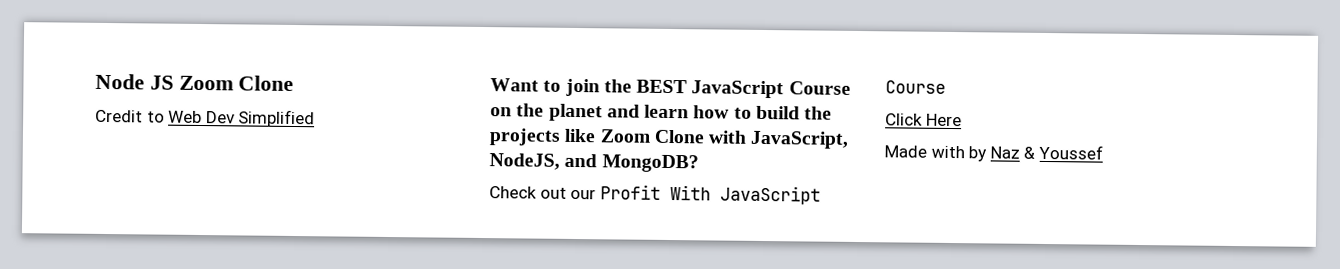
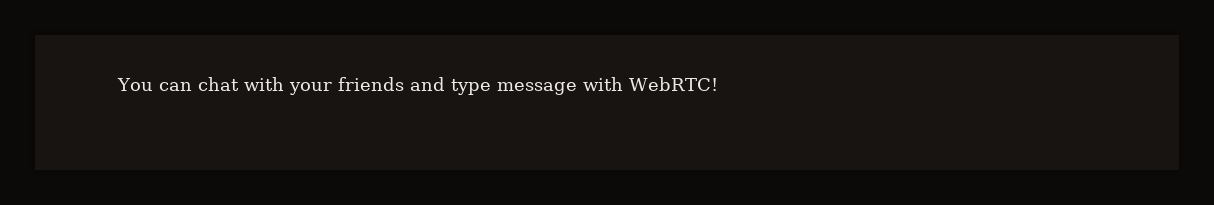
- Node JS Zoom Clone
- Credit to Web Dev Simplified
- Want to join the BEST JavaScript Course on the planet and learn how to build the projects like Zoom Clone with JavaScript, NodeJS, and MongoDB?
- Check out our Profit With JavaScript Course
- Click Here
- Made with by Naz & Youssef
+ You can chat with your friends and type message with WebRTC!

